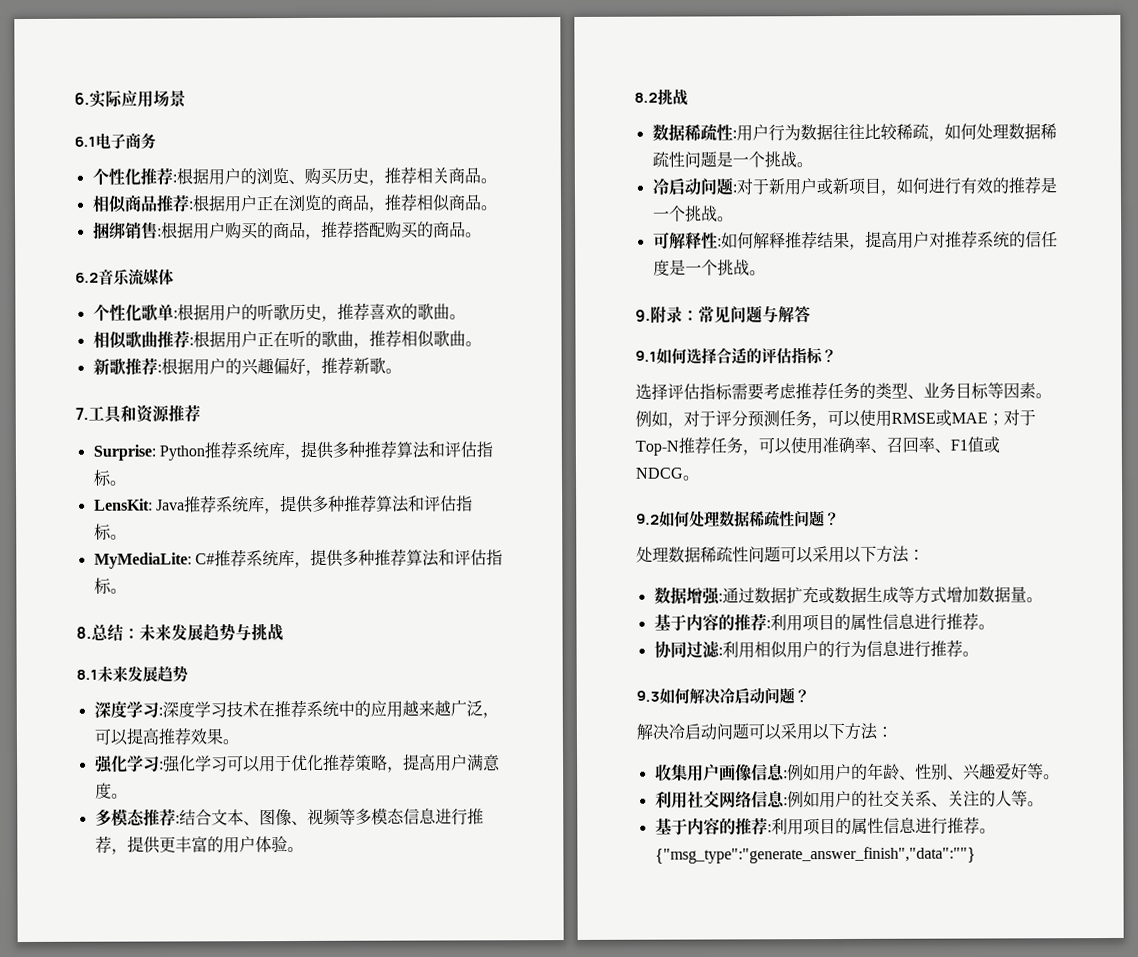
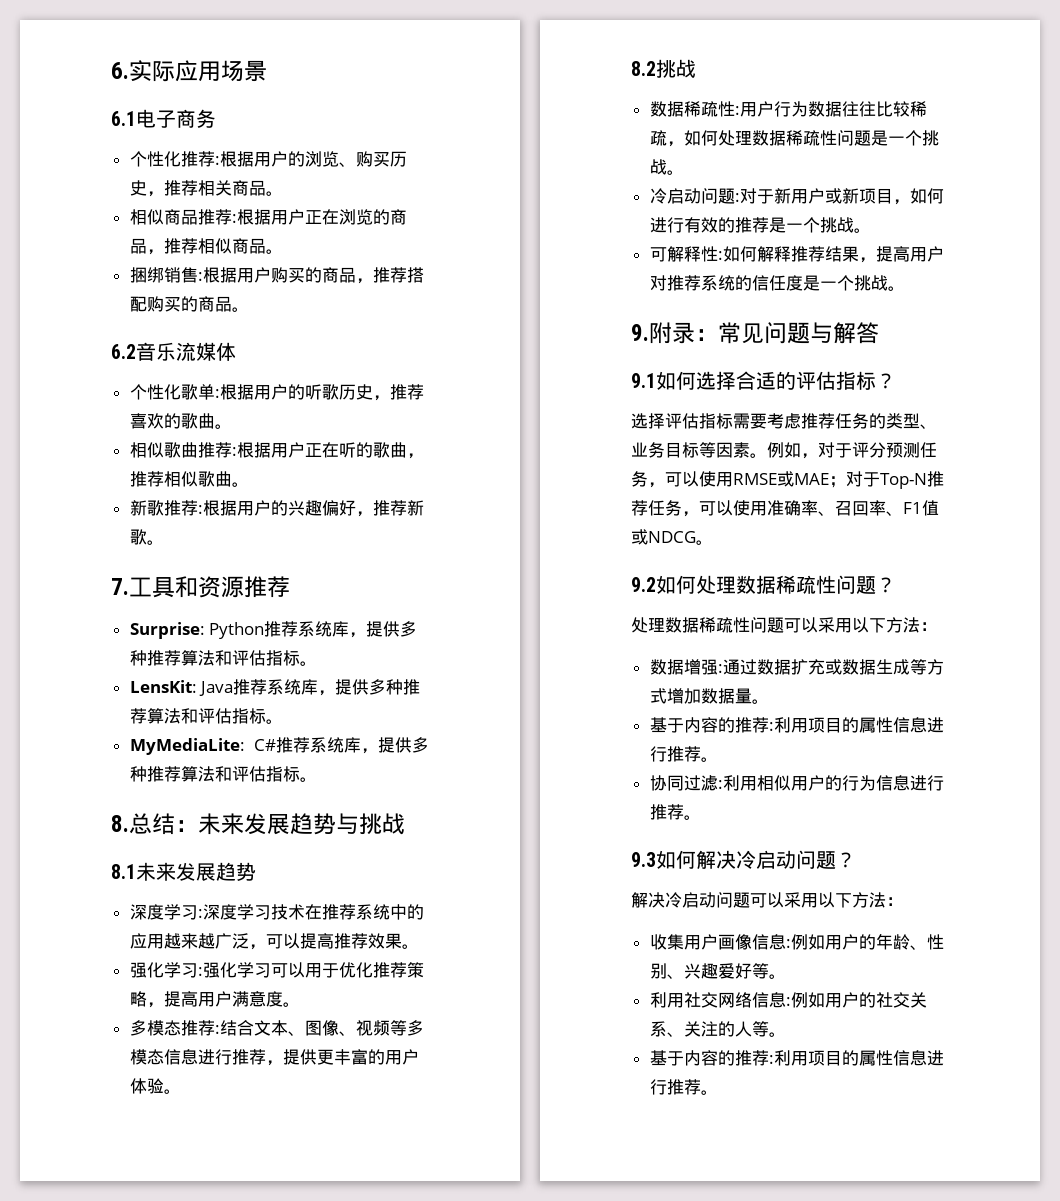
- {"msg_type":"generate_answer_finish","data":""}

